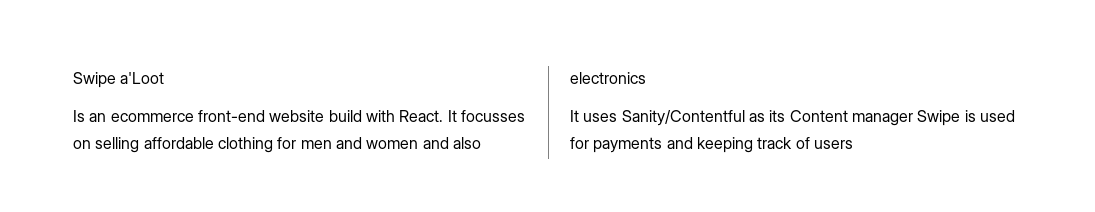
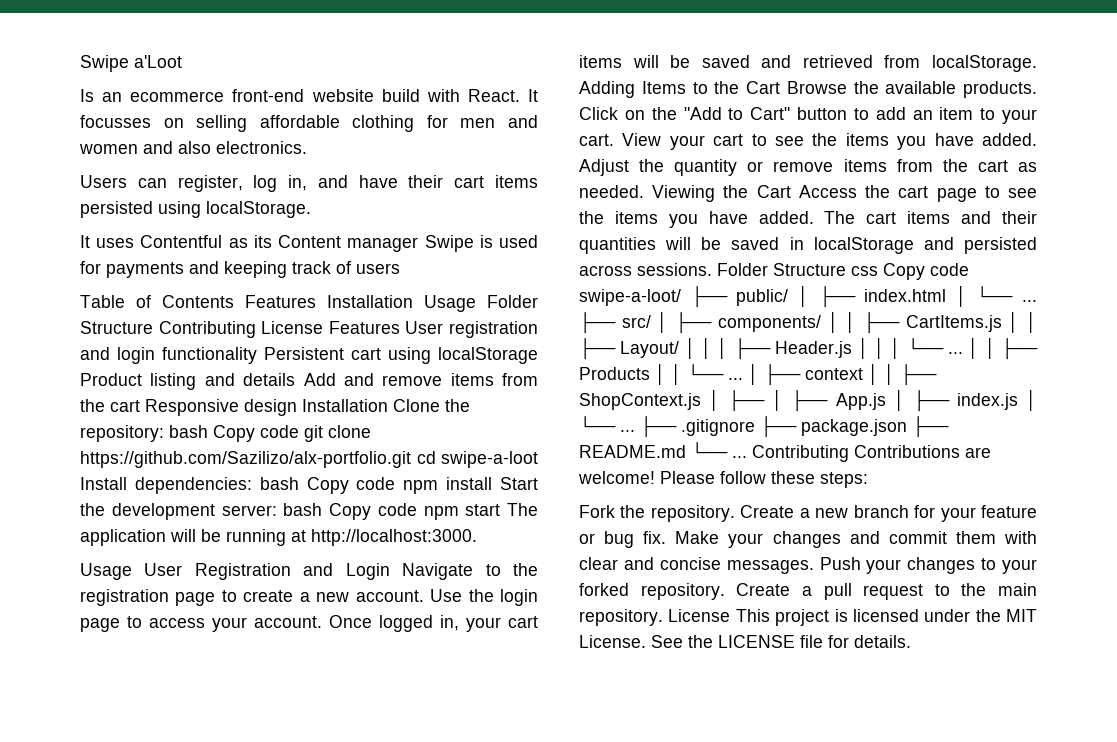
- It focusses on selling affordable clothing for men and women and also electronics
+ It focusses on selling affordable clothing for men and women and also electronics.
+ Users can register, log in, and have their cart items persisted using localStorage.
- It uses Sanity/Contentful as its Content manager Swipe is used for payments and keeping track of users
+ It uses Contentful as its Content manager Swipe is used for payments and keeping track of users
+ Table of Contents Features Installation Usage Folder Structure Contributing License Features User registration and login functionality Persistent cart using localStorage Product listing and details Add and remove items from the cart Responsive design Installation Clone the repository: bash Copy code git clone https://github.com/Sazilizo/alx-portfolio.git cd swipe-a-loot Install dependencies: bash Copy code npm install Start the development server: bash Copy code npm start The application will be running at http://localhost:3000.
+ Usage User Registration and Login Navigate to the registration page to create a new account. Use the login page to access your account. Once logged in, your cart items will be saved and retrieved from localStorage. Adding Items to the Cart Browse the available products. Click on the "Add to Cart" button to add an item to your cart. View your cart to see the items you have added. Adjust the quantity or remove items from the cart as needed. Viewing the Cart Access the cart page to see the items you have added. The cart items and their quantities will be saved in localStorage and persisted across sessions. Folder Structure css Copy code swipe-a-loot/ ├── public/ │ ├── index.html │ └── ... ├── src/ │ ├── components/ │ │ ├── CartItems.js │ │ ├── Layout/ │ │ │ ├── Header.js │ │ │ └── ... │ │ ├── Products │ │ └── ... │ ├── context │ │ ├── ShopContext.js │ ├── │ ├── App.js │ ├── index.js │ └── ... ├── .gitignore ├── package.json ├── README.md └── ... Contributing Contributions are welcome! Please follow these steps:
+ Fork the repository. Create a new branch for your feature or bug fix. Make your changes and commit them with clear and concise messages. Push your changes to your forked repository. Create a pull request to the main repository. License This project is licensed under the MIT License. See the LICENSE file for details.

